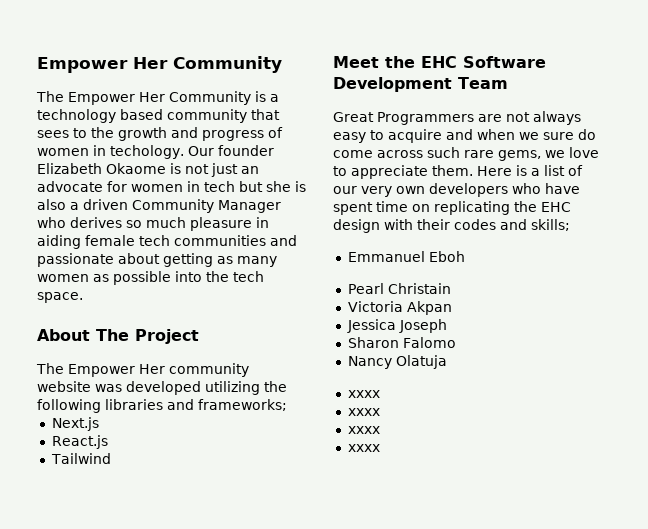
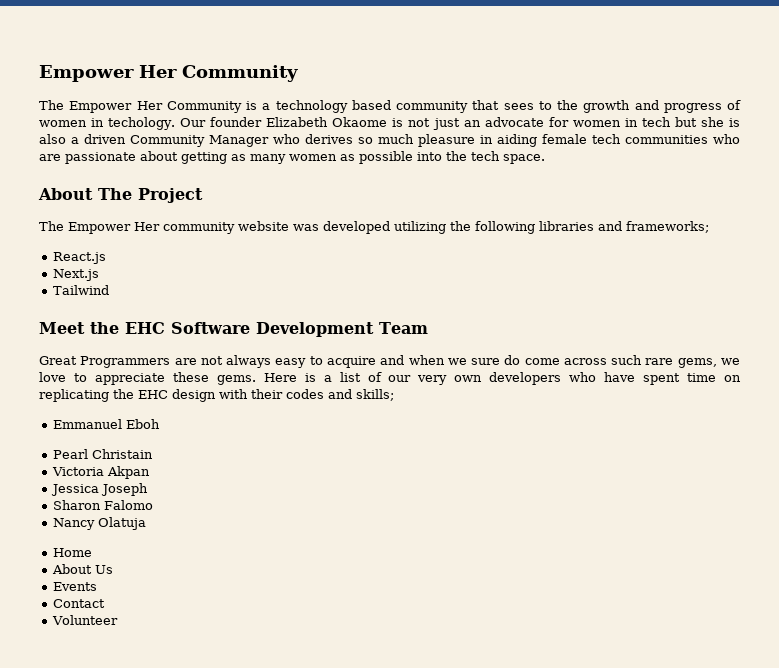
- Our founder Elizabeth Okaome is not just an advocate for women in tech but she is also a driven Community Manager who derives so much pleasure in aiding female tech communities and passionate about getting as many women as possible into the tech space.
+ Our founder Elizabeth Okaome is not just an advocate for women in tech but she is also a driven Community Manager who derives so much pleasure in aiding female tech communities who are passionate about getting as many women as possible into the tech space.
+ React.js
- React.js
- Great Programmers are not always easy to acquire and when we sure do come across such rare gems, we love to appreciate them.
+ Great Programmers are not always easy to acquire and when we sure do come across such rare gems, we love to appreciate these gems.
  Nancy Olatuja
- xxxx
- xxxx
- xxxx
- xxxx
+ Home
+ About Us
+ Events
+ Contact
+ Volunteer

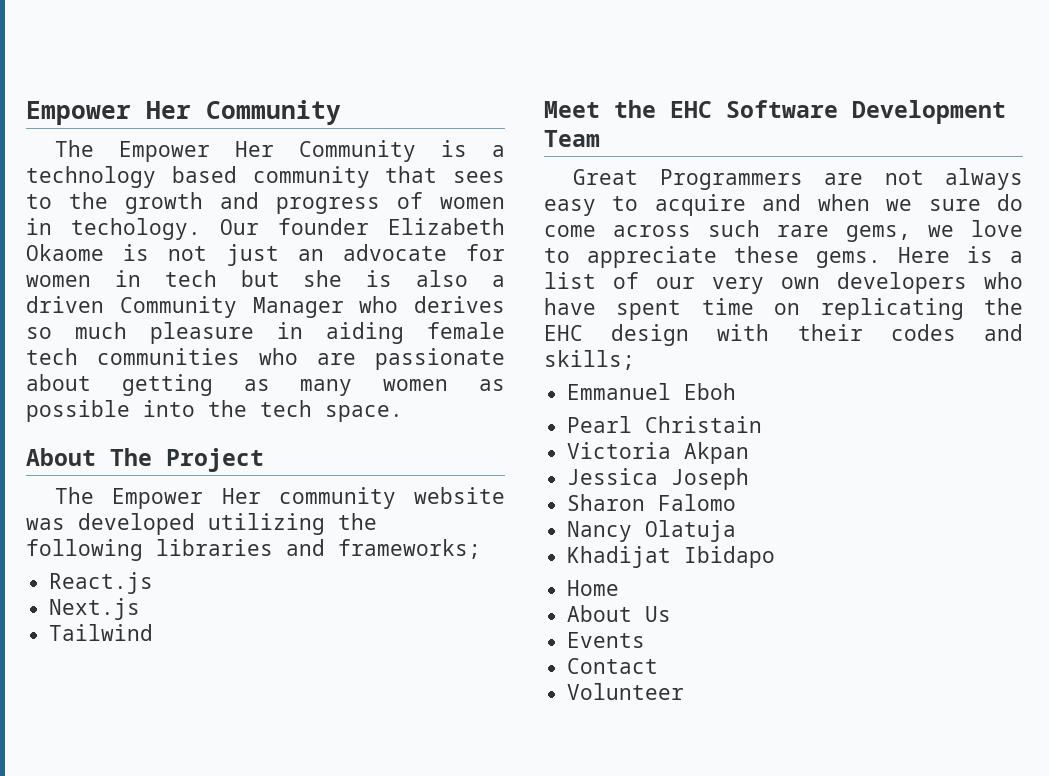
+ Khadijat Ibidapo

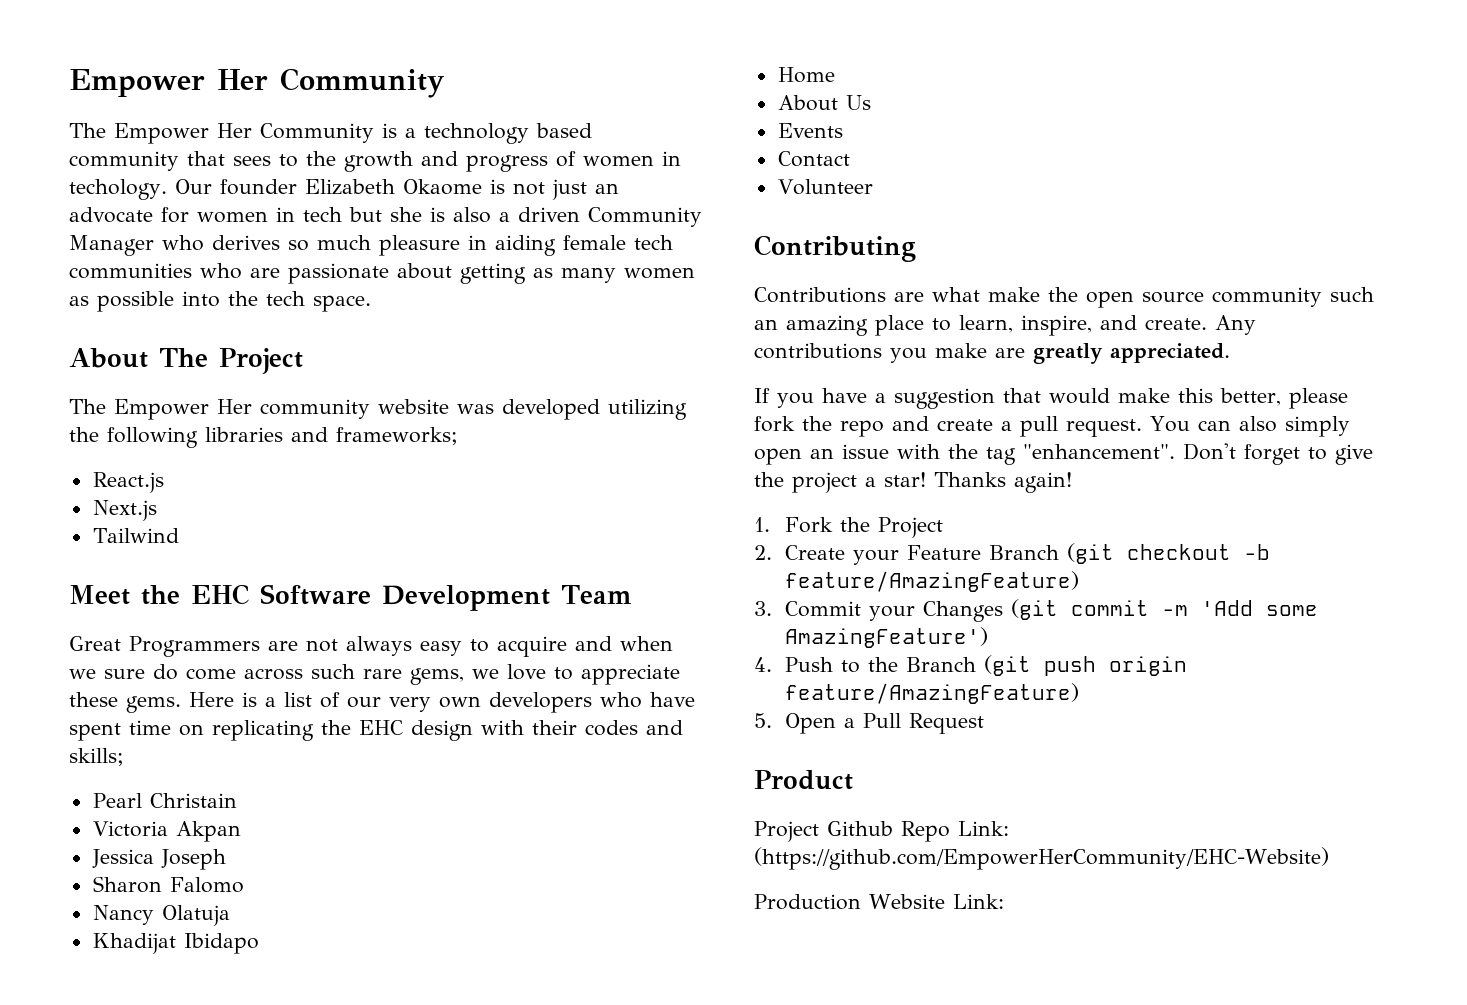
- Emmanuel Eboh
+ Contributing
+ Contributions are what make the open source community such an amazing place to learn, inspire, and create. Any contributions you make are greatly appreciated.
+ If you have a suggestion that would make this better, please fork the repo and create a pull request. You can also simply open an issue with the tag "enhancement". Don't forget to give the project a star! Thanks again!
+ 1. Fork the Project
+ 2. Create your Feature Branch (git checkout -b feature/AmazingFeature)
+ 3. Commit your Changes (git commit -m 'Add some AmazingFeature')
+ 4. Push to the Branch (git push origin feature/AmazingFeature)
+ 5. Open a Pull Request
+ Product
+ Project Github Repo Link: (https://github.com/EmpowerHerCommunity/EHC-Website)
+ Production Website Link:

